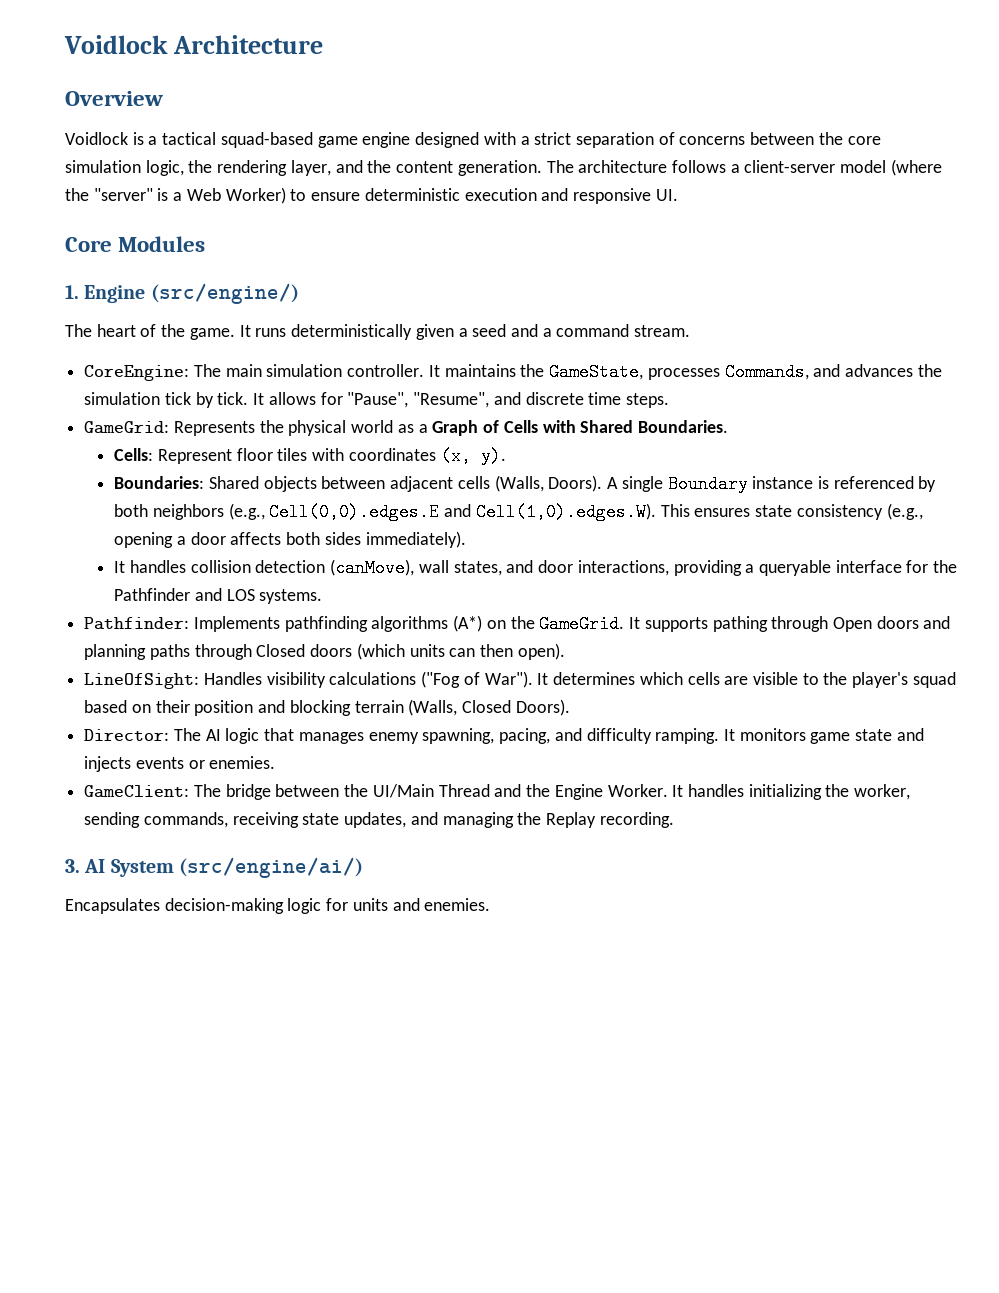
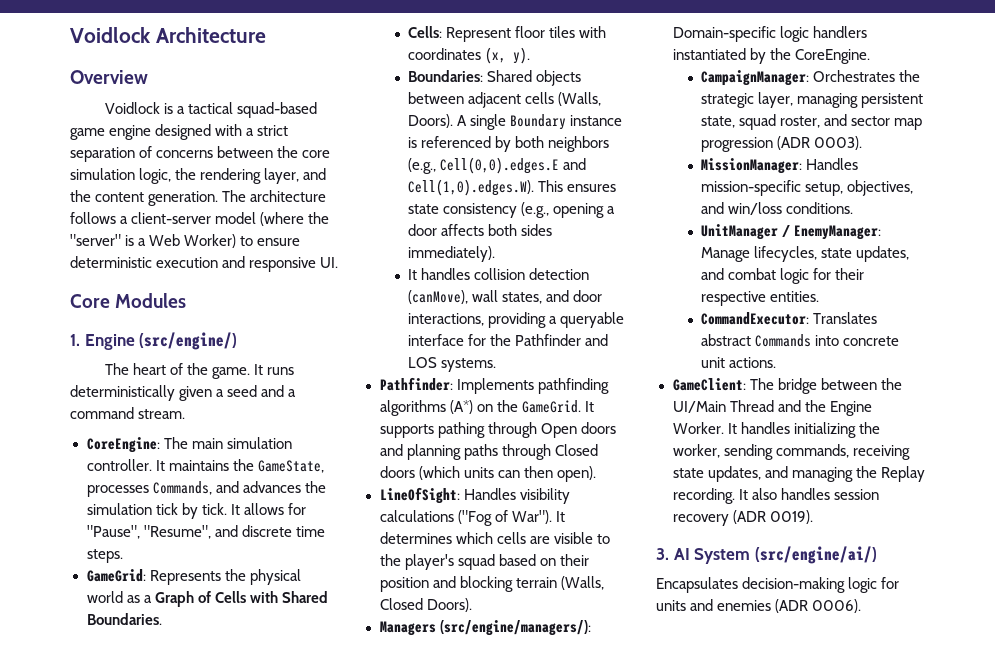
- Director: The AI logic that manages enemy spawning, pacing, and difficulty ramping. It monitors game state and injects events or enemies.
+ Managers (src/engine/managers/): Domain-specific logic handlers instantiated by the CoreEngine.
+ CampaignManager: Orchestrates the strategic layer, managing persistent state, squad roster, and sector map progression (ADR 0003).
+ MissionManager: Handles mission-specific setup, objectives, and win/loss conditions.
+ UnitManager / EnemyManager: Manage lifecycles, state updates, and combat logic for their respective entities.
+ CommandExecutor: Translates abstract Commands into concrete unit actions.
+ It also handles session recovery (ADR 0019).
- Encapsulates decision-making logic for units and enemies.
+ Encapsulates decision-making logic for units and enemies (ADR 0006).

